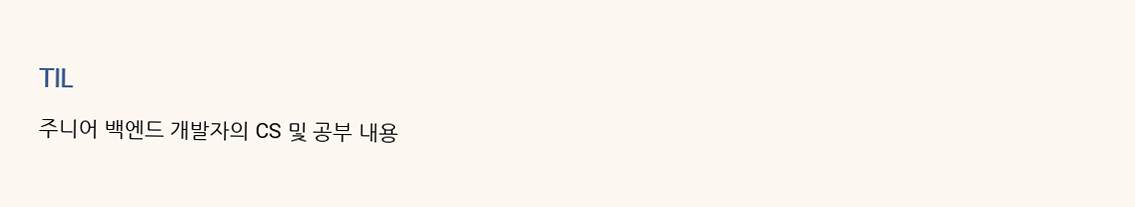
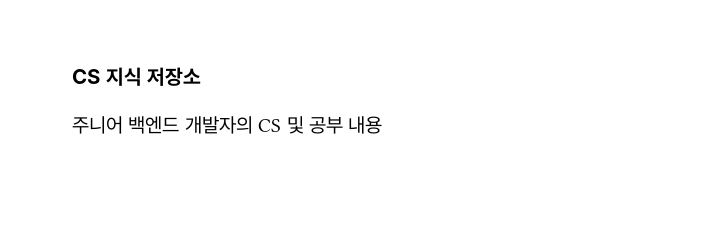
- TIL
+ CS 지식 저장소

